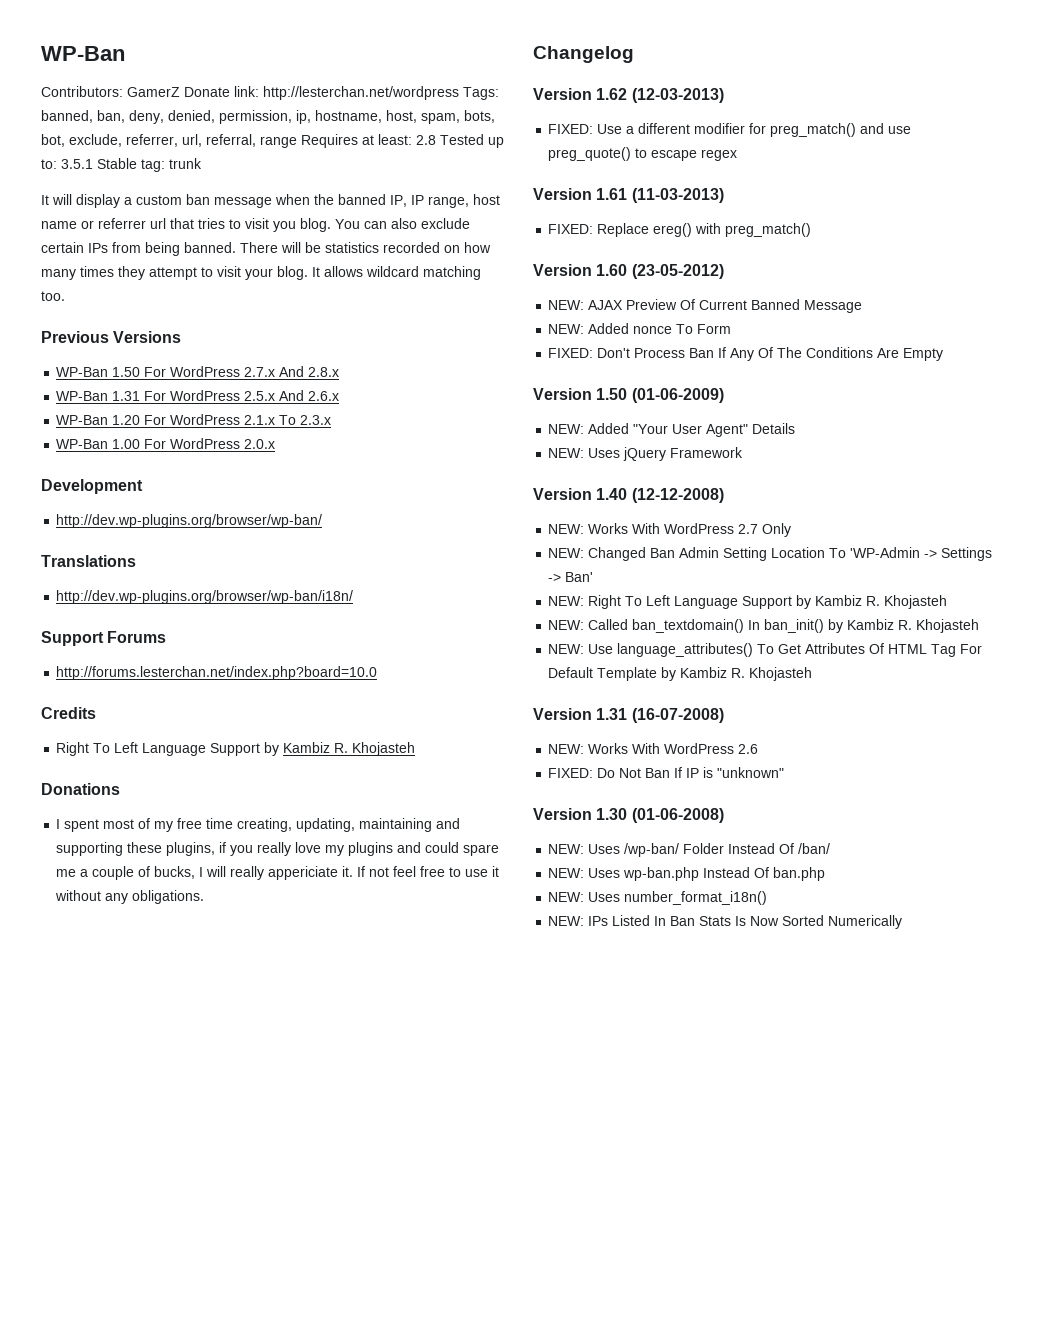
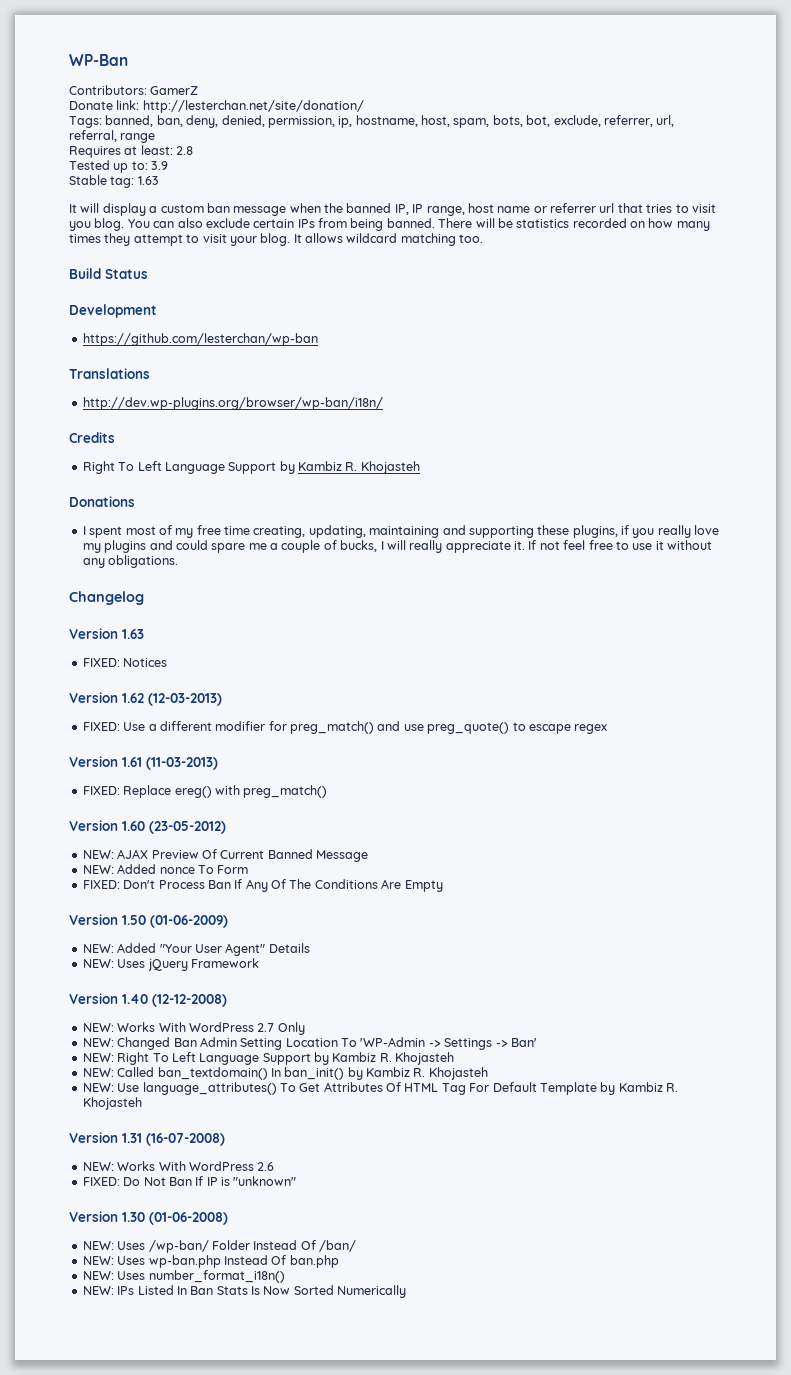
- Contributors: GamerZ Donate link: http://lesterchan.net/wordpress Tags: banned, ban, deny, denied, permission, ip, hostname, host, spam, bots, bot, exclude, referrer, url, referral, range Requires at least: 2.8 Tested up to: 3.5.1 Stable tag: trunk
+ Contributors: GamerZ
+ Donate link: http://lesterchan.net/site/donation/
+ Tags: banned, ban, deny, denied, permission, ip, hostname, host, spam, bots, bot, exclude, referrer, url, referral, range
+ Requires at least: 2.8
+ Tested up to: 3.9
+ Stable tag: 1.63
- Previous Versions
- WP-Ban 1.50 For WordPress 2.7.x And 2.8.x
- WP-Ban 1.31 For WordPress 2.5.x And 2.6.x
- WP-Ban 1.20 For WordPress 2.1.x To 2.3.x
- WP-Ban 1.00 For WordPress 2.0.x
+ Build Status
- http://dev.wp-plugins.org/browser/wp-ban/
+ https://github.com/lesterchan/wp-ban
- Support Forums
- http://forums.lesterchan.net/index.php?board=10.0
- I spent most of my free time creating, updating, maintaining and supporting these plugins, if you really love my plugins and could spare me a couple of bucks, I will really appericiate it.
+ I spent most of my free time creating, updating, maintaining and supporting these plugins, if you really love my plugins and could spare me a couple of bucks, I will really appreciate it.
+ Version 1.63
+ FIXED: Notices

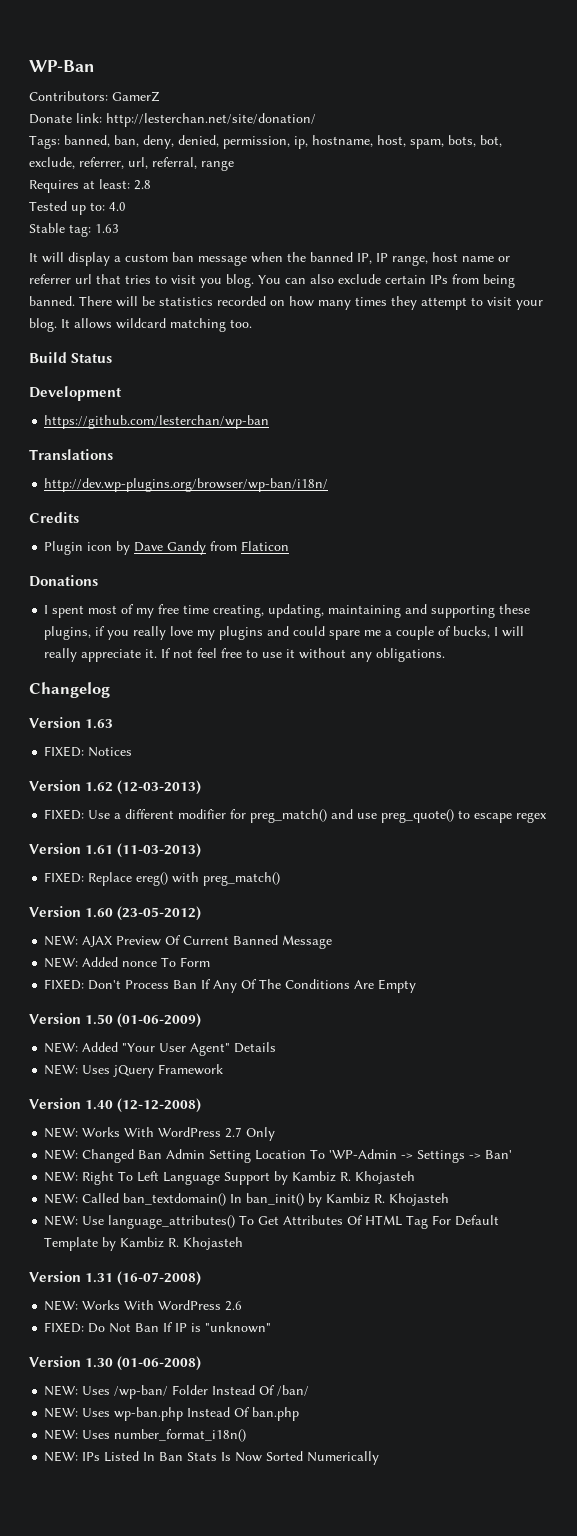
- Tested up to: 3.9
+ Tested up to: 4.0
  Credits
- Right To Left Language Support by Kambiz R. Khojasteh
+ Plugin icon by Dave Gandy from Flaticon

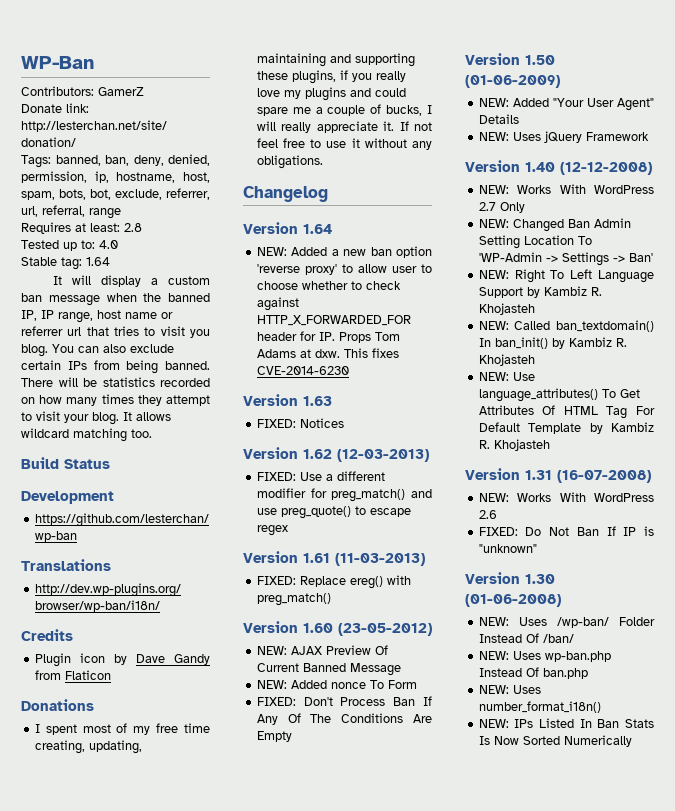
- Stable tag: 1.63
+ Stable tag: 1.64
+ Version 1.64
+ NEW: Added a new ban option 'reverse proxy' to allow user to choose whether to check against HTTP_X_FORWARDED_FOR header for IP. Props Tom Adams at dxw. This fixes CVE-2014-6230

